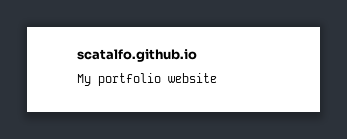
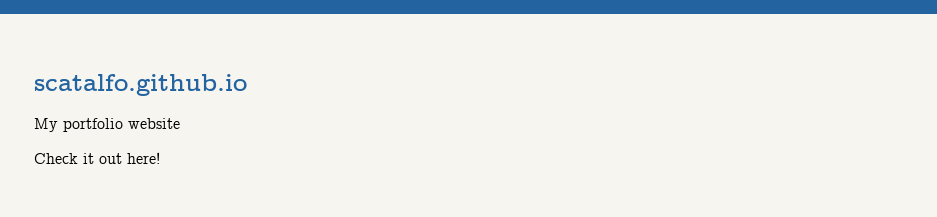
+ Check it out here!

